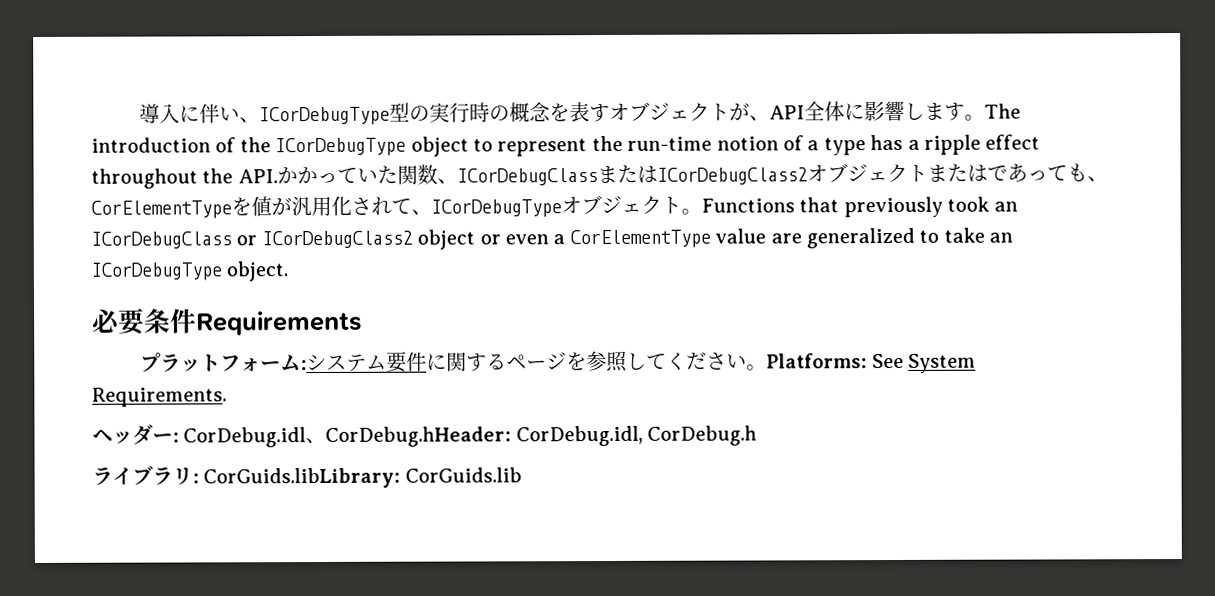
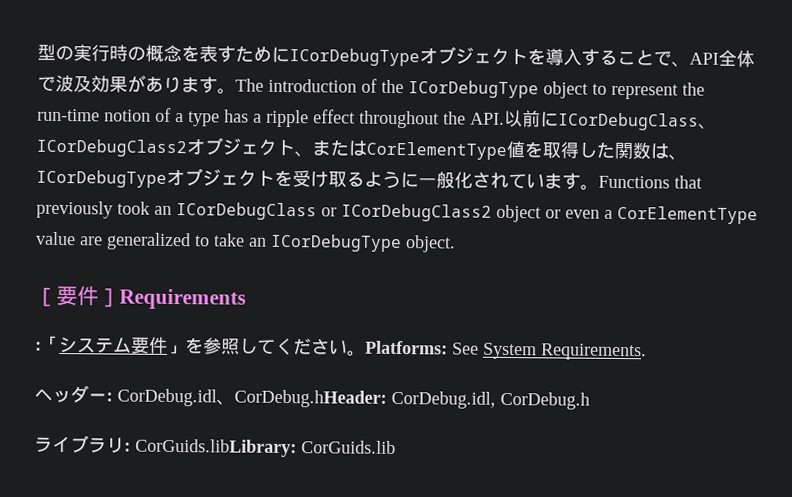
- 導入に伴い、ICorDebugType型の実行時の概念を表すオブジェクトが、API全体に影響します。
+ 型の実行時の概念を表すためにICorDebugTypeオブジェクトを導入することで、API全体で波及効果があります。
- The introduction of the ICorDebugType object to represent the run-time notion of a type has a ripple effect throughout the API.かかっていた関数、ICorDebugClassまたはICorDebugClass2オブジェクトまたはであっても、CorElementTypeを値が汎用化されて、ICorDebugTypeオブジェクト。
+ The introduction of the ICorDebugType object to represent the run-time notion of a type has a ripple effect throughout the API.以前にICorDebugClass、ICorDebugClass2オブジェクト、またはCorElementType値を取得した関数は、ICorDebugTypeオブジェクトを受け取るように一般化されています。
- 必要条件Requirements
+ ［要件］Requirements
- プラットフォーム:システム要件に関するページを参照してください。
+ :「システム要件」を参照してください。

